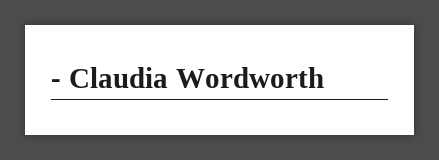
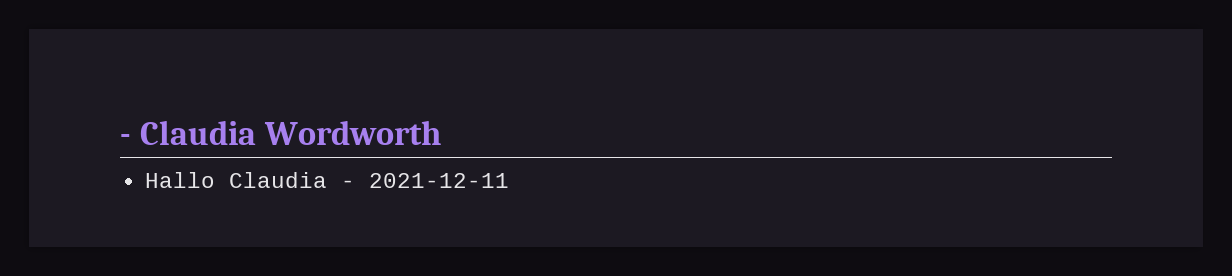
+ Hallo Claudia - 2021-12-11

